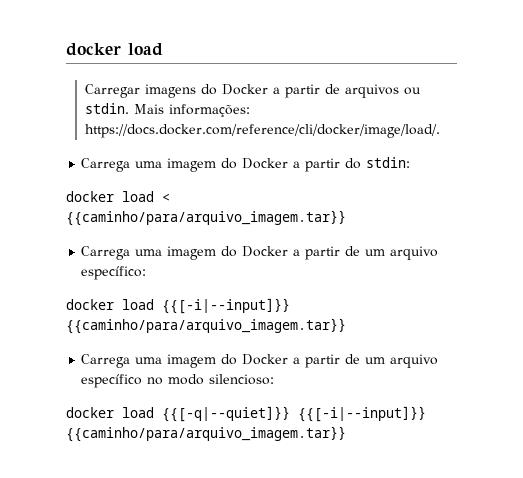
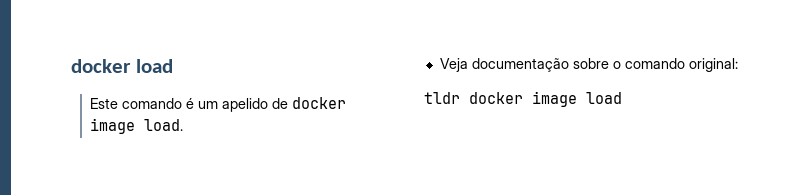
- Carregar imagens do Docker a partir de arquivos ou stdin. Mais informações: https://docs.docker.com/reference/cli/docker/image/load/.
- Carrega uma imagem do Docker a partir do stdin:
- docker load < {{caminho/para/arquivo_imagem.tar}}
- Carrega uma imagem do Docker a partir de um arquivo específico:
- docker load {{[-i|--input]}} {{caminho/para/arquivo_imagem.tar}}
- Carrega uma imagem do Docker a partir de um arquivo específico no modo silencioso:
- docker load {{[-q|--quiet]}} {{[-i|--input]}} {{caminho/para/arquivo_imagem.tar}}
+ Este comando é um apelido de docker image load.
+ Veja documentação sobre o comando original:
+ tldr docker image load

